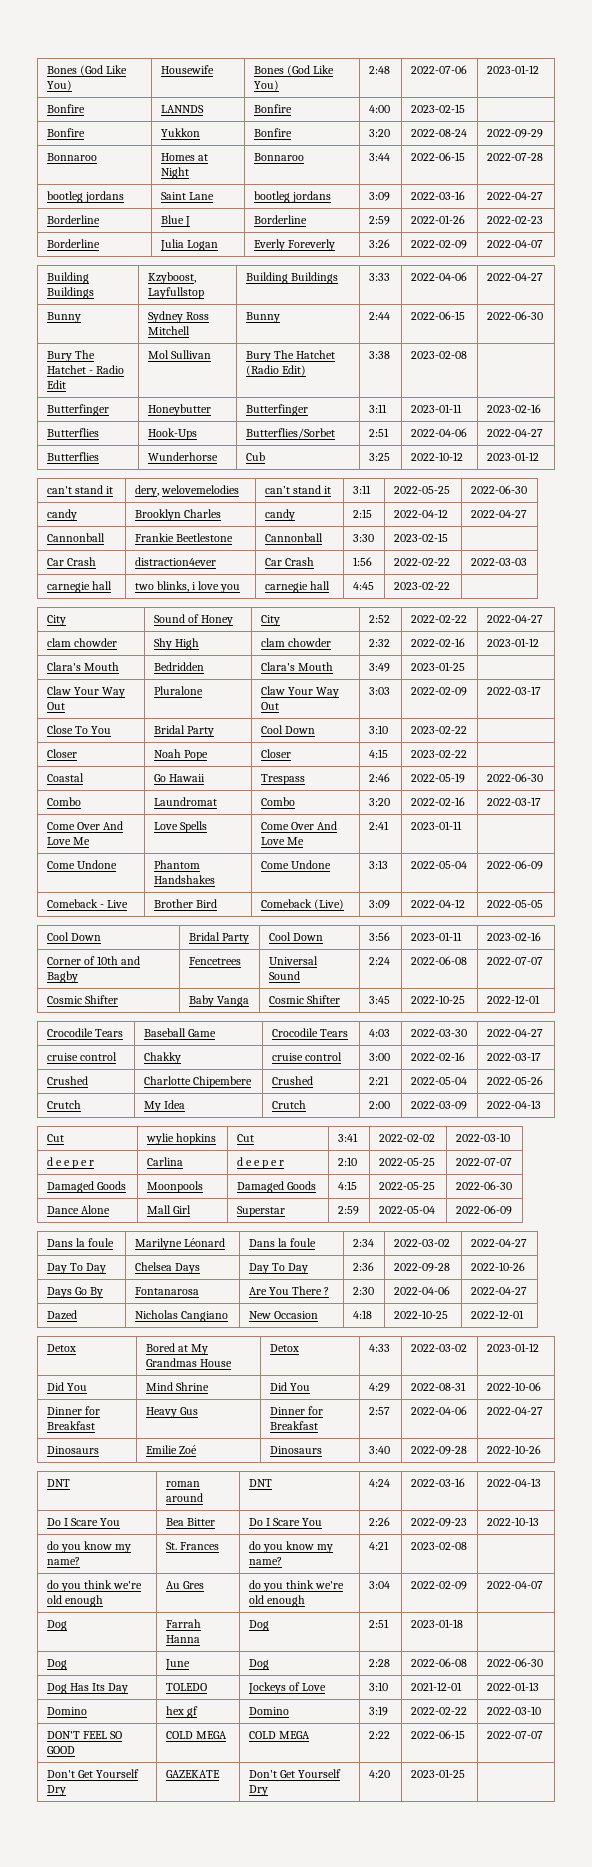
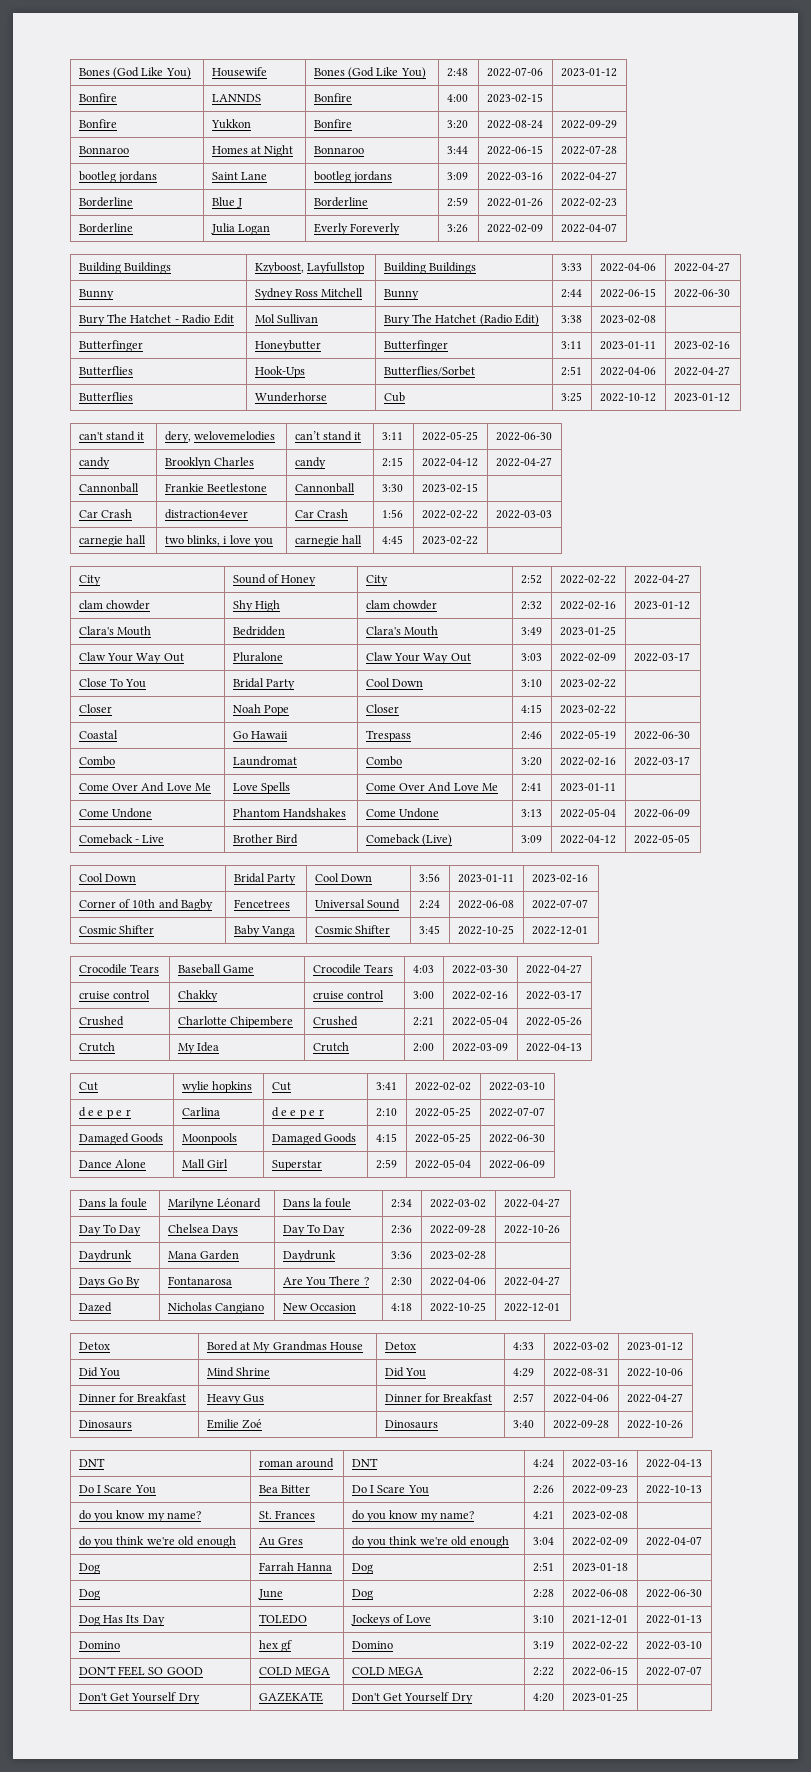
+ Daydrunk | Mana Garden | Daydrunk | 3:36 | 2023-02-28 |

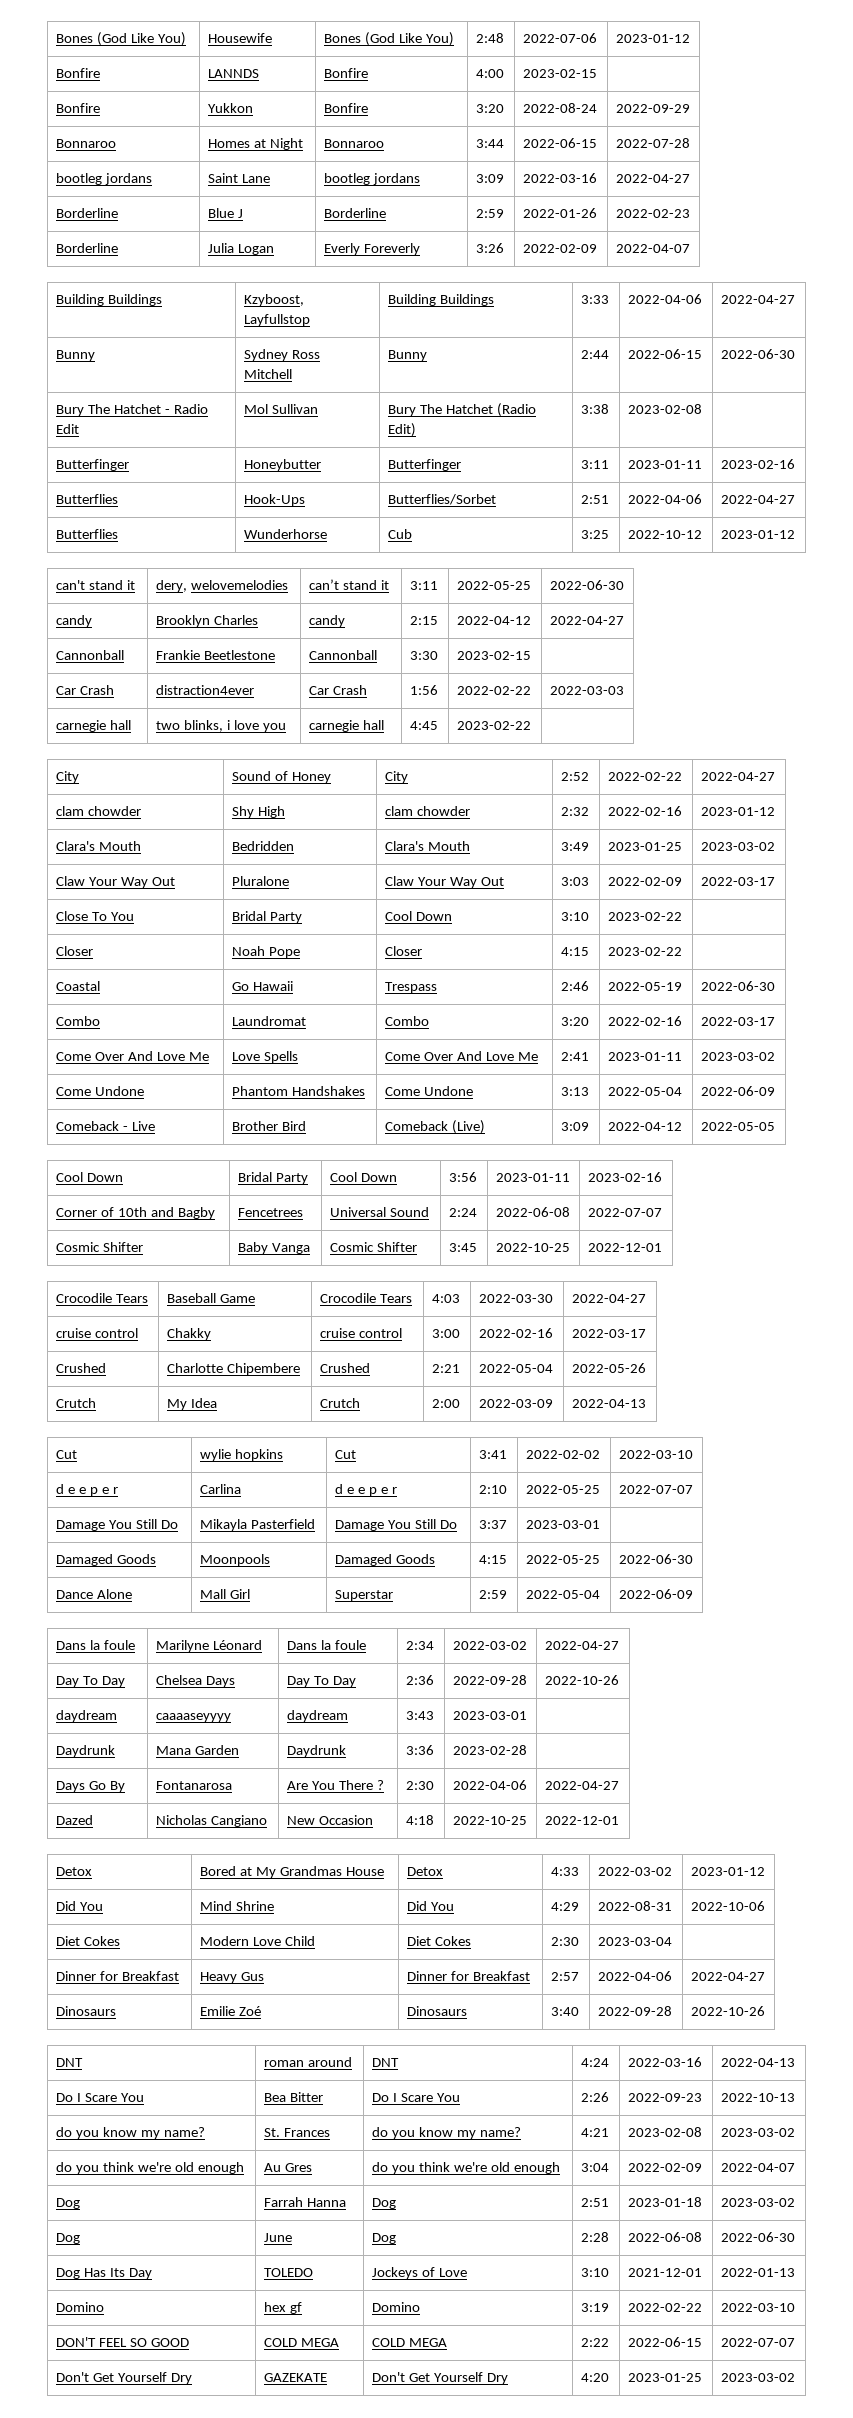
- Clara's Mouth | Bedridden | Clara's Mouth | 3:49 | 2023-01-25 |
+ Clara's Mouth | Bedridden | Clara's Mouth | 3:49 | 2023-01-25 | 2023-03-02
- Come Over And Love Me | Love Spells | Come Over And Love Me | 2:41 | 2023-01-11 |
+ Come Over And Love Me | Love Spells | Come Over And Love Me | 2:41 | 2023-01-11 | 2023-03-02
+ Damage You Still Do | Mikayla Pasterfield | Damage You Still Do | 3:37 | 2023-03-01 |
+ daydream | caaaaseyyyy | daydream | 3:43 | 2023-03-01 |
+ Diet Cokes | Modern Love Child | Diet Cokes | 2:30 | 2023-03-04 |
- do you know my name? | St. Frances | do you know my name? | 4:21 | 2023-02-08 |
+ do you know my name? | St. Frances | do you know my name? | 4:21 | 2023-02-08 | 2023-03-02
- Dog | Farrah Hanna | Dog | 2:51 | 2023-01-18 |
+ Dog | Farrah Hanna | Dog | 2:51 | 2023-01-18 | 2023-03-02
- Don't Get Yourself Dry | GAZEKATE | Don't Get Yourself Dry | 4:20 | 2023-01-25 |
+ Don't Get Yourself Dry | GAZEKATE | Don't Get Yourself Dry | 4:20 | 2023-01-25 | 2023-03-02

